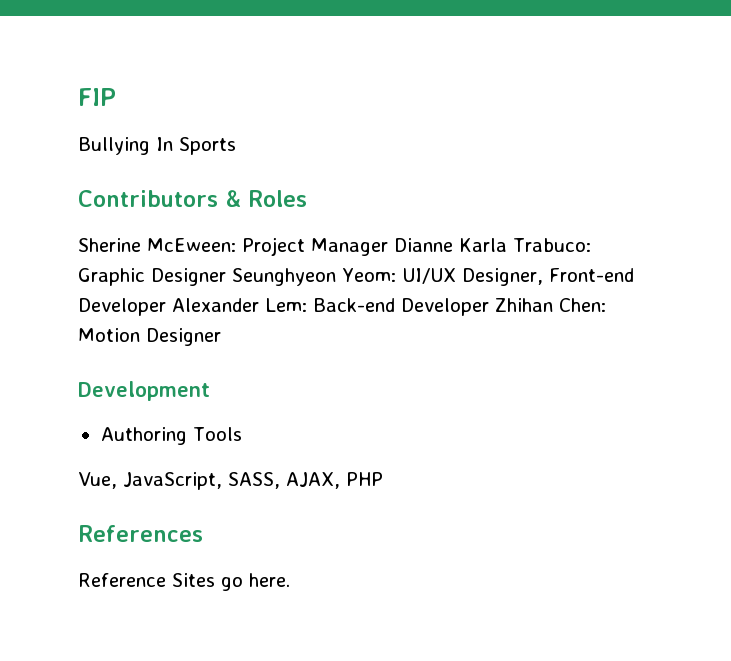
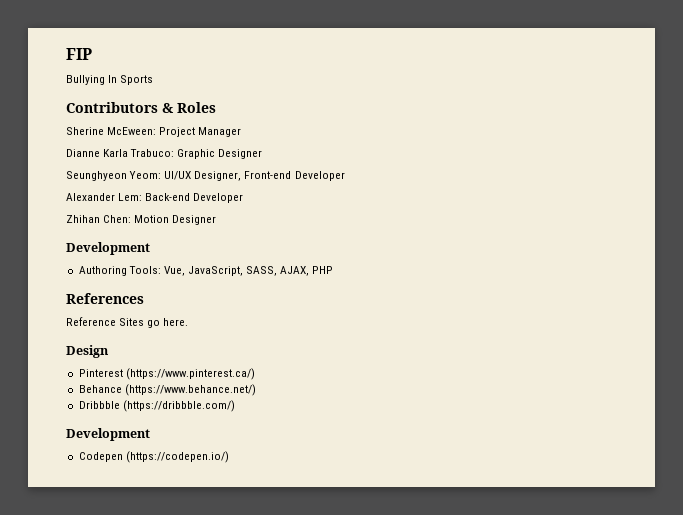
- Sherine McEween: Project Manager Dianne Karla Trabuco: Graphic Designer Seunghyeon Yeom: UI/UX Designer, Front-end Developer Alexander Lem: Back-end Developer Zhihan Chen: Motion Designer
+ Sherine McEween: Project Manager
+ Dianne Karla Trabuco: Graphic Designer
+ Seunghyeon Yeom: UI/UX Designer, Front-end Developer
+ Alexander Lem: Back-end Developer
+ Zhihan Chen: Motion Designer
- Authoring Tools
- Vue, JavaScript, SASS, AJAX, PHP
+ Authoring Tools: Vue, JavaScript, SASS, AJAX, PHP
+ Design
+ Pinterest (https://www.pinterest.ca/)
+ Behance (https://www.behance.net/)
+ Dribbble (https://dribbble.com/)
+ Development
+ Codepen (https://codepen.io/)

